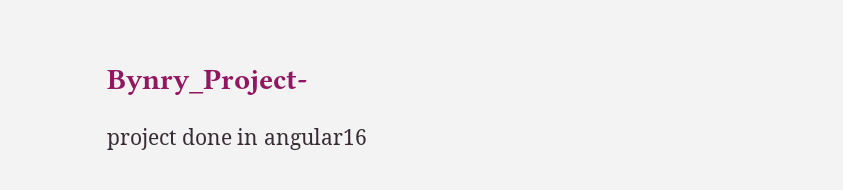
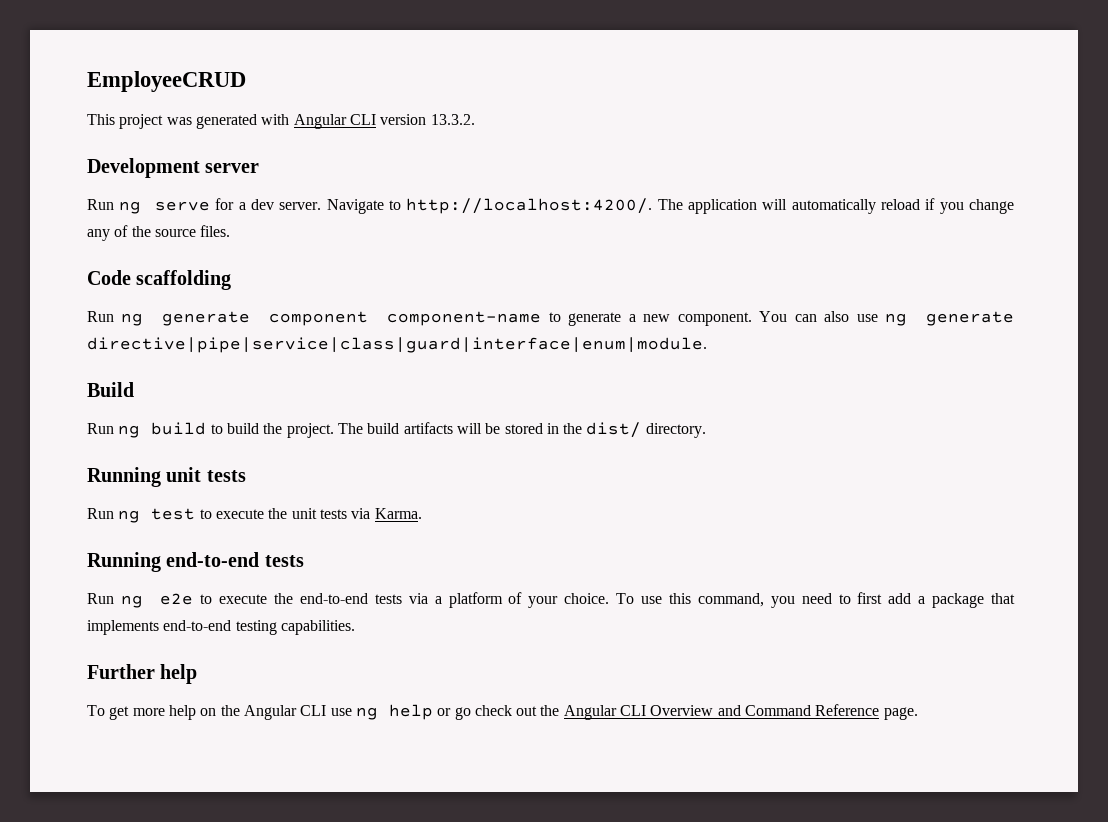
- Bynry_Project-
- project done in angular16
+ EmployeeCRUD
+ This project was generated with Angular CLI version 13.3.2.
+ Development server
+ Run ng serve for a dev server. Navigate to http://localhost:4200/. The application will automatically reload if you change any of the source files.
+ Code scaffolding
+ Run ng generate component component-name to generate a new component. You can also use ng generate directive|pipe|service|class|guard|interface|enum|module.
+ Build
+ Run ng build to build the project. The build artifacts will be stored in the dist/ directory.
+ Running unit tests
+ Run ng test to execute the unit tests via Karma.
+ Running end-to-end tests
+ Run ng e2e to execute the end-to-end tests via a platform of your choice. To use this command, you need to first add a package that implements end-to-end testing capabilities.
+ Further help
+ To get more help on the Angular CLI use ng help or go check out the Angular CLI Overview and Command Reference page.

